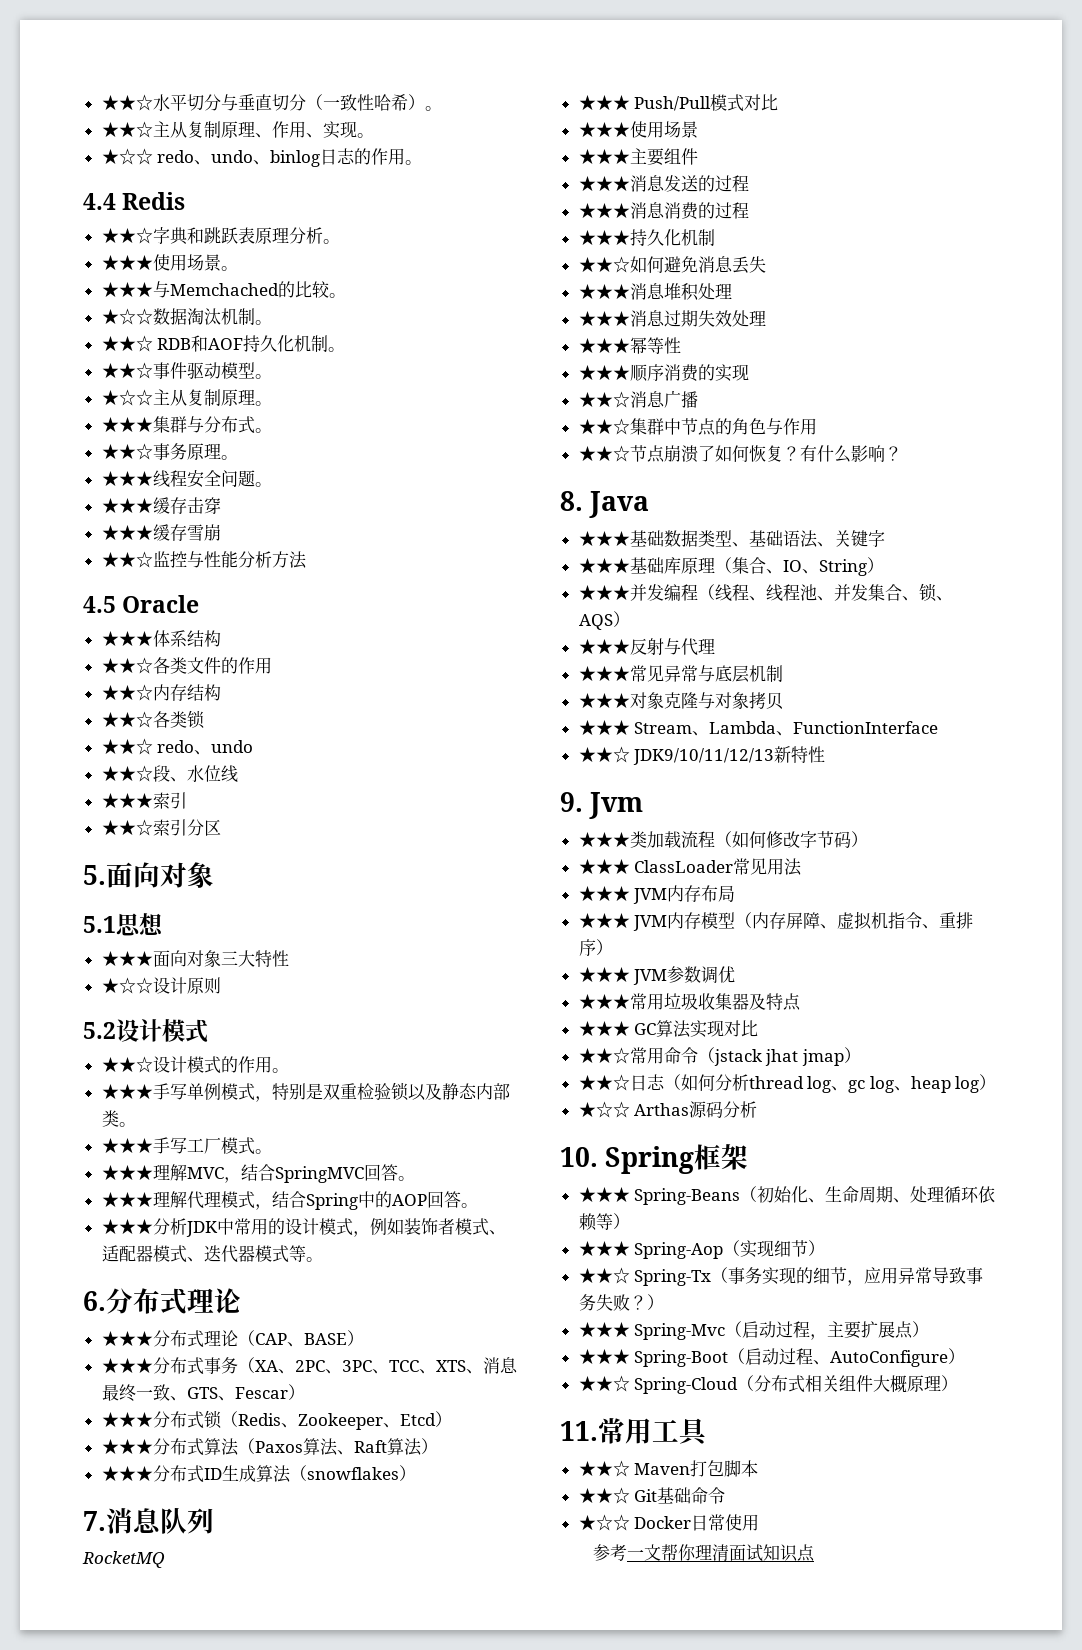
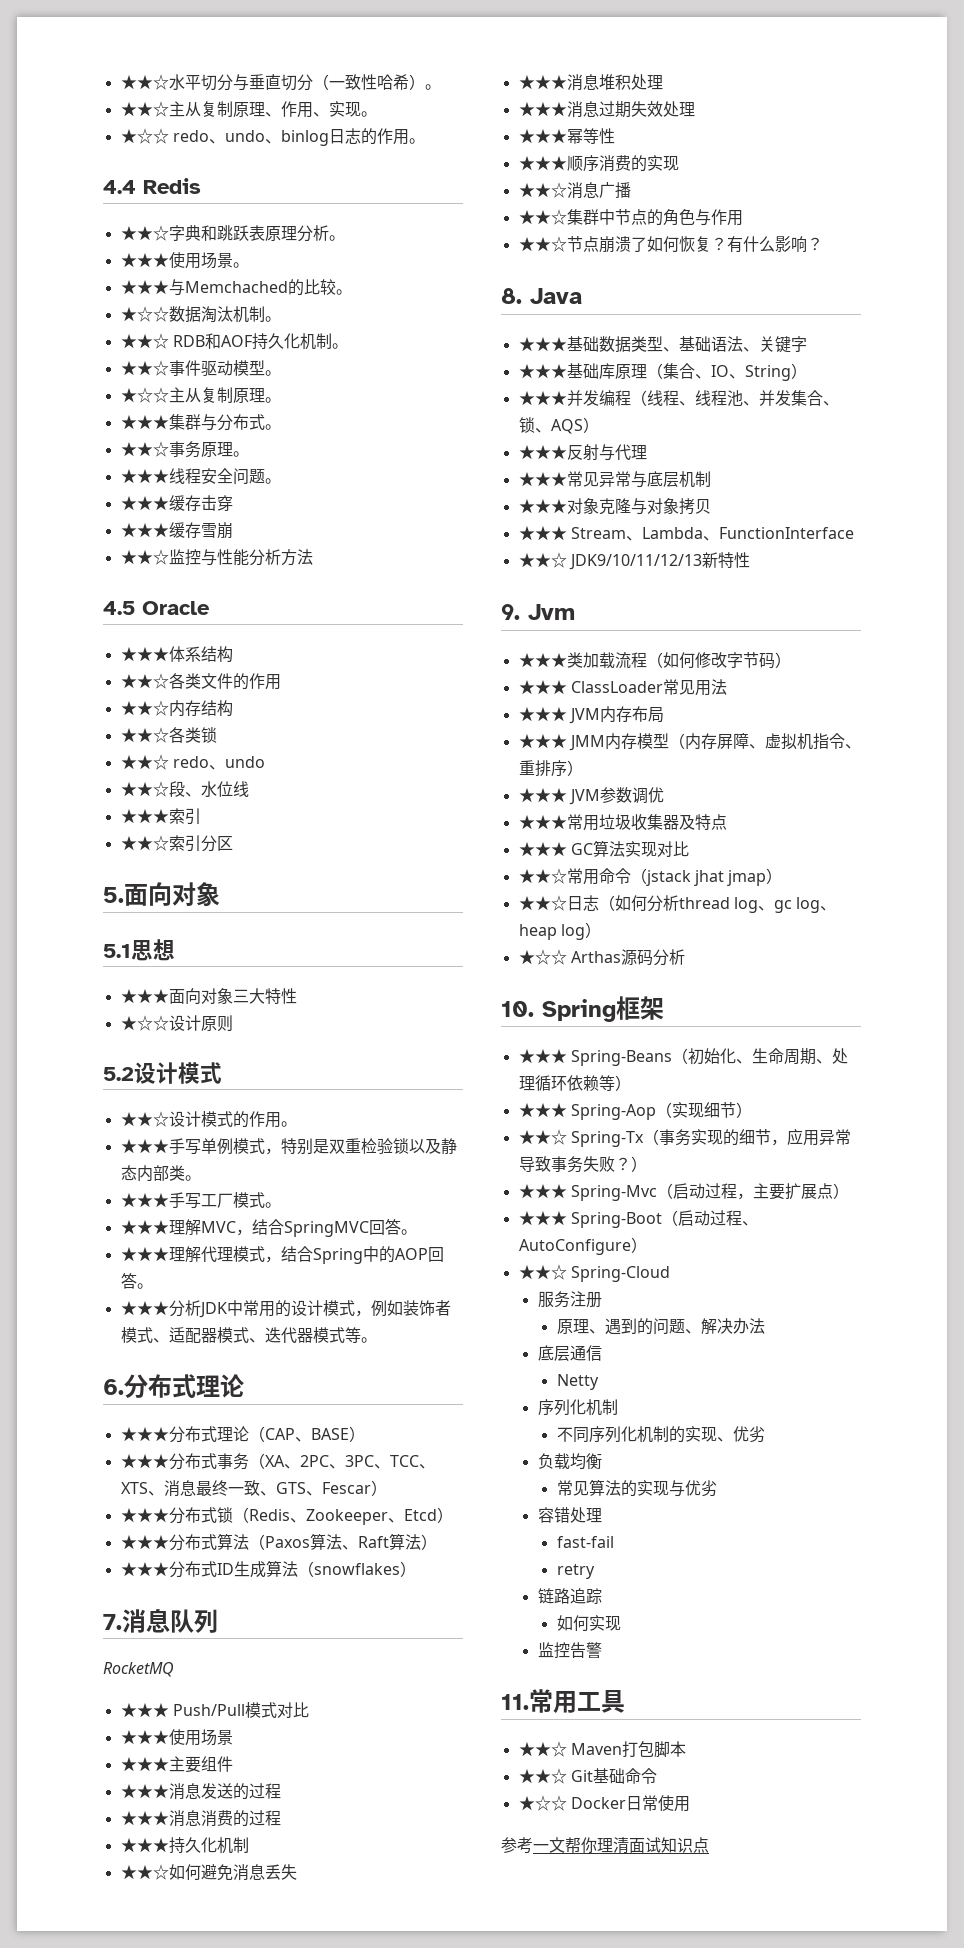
- ★★★ JVM内存模型（内存屏障、虚拟机指令、重排序）
+ ★★★ JMM内存模型（内存屏障、虚拟机指令、重排序）
- ★★☆ Spring-Cloud（分布式相关组件大概原理）
+ ★★☆ Spring-Cloud
+ 服务注册
+ 原理、遇到的问题、解决办法
+ 底层通信
+ Netty
+ 序列化机制
+ 不同序列化机制的实现、优劣
+ 负载均衡
+ 常见算法的实现与优劣
+ 容错处理
+ fast-fail
+ retry
+ 链路追踪
+ 如何实现
+ 监控告警

